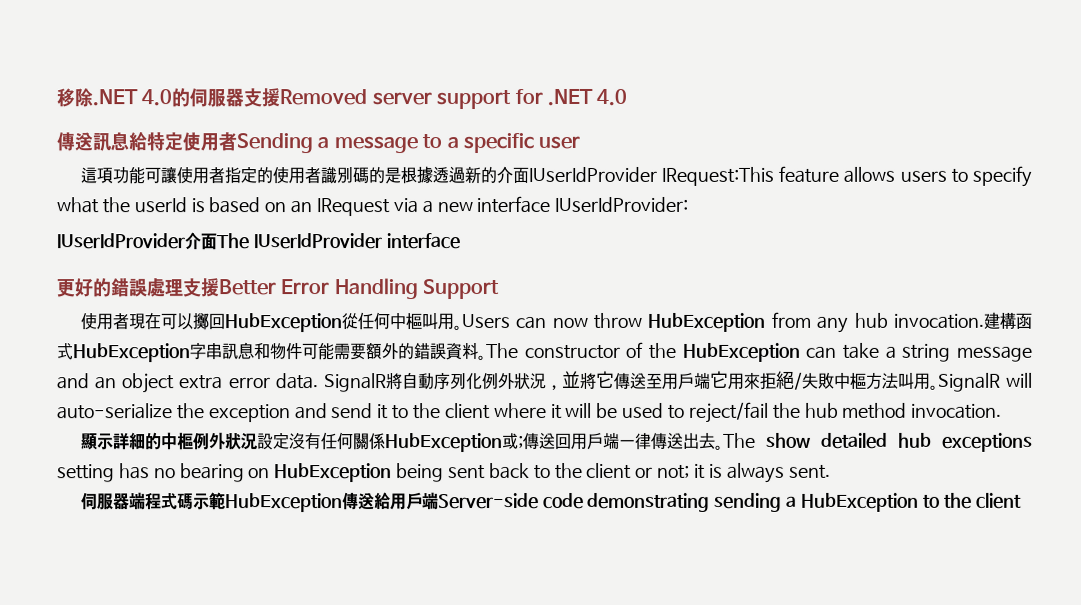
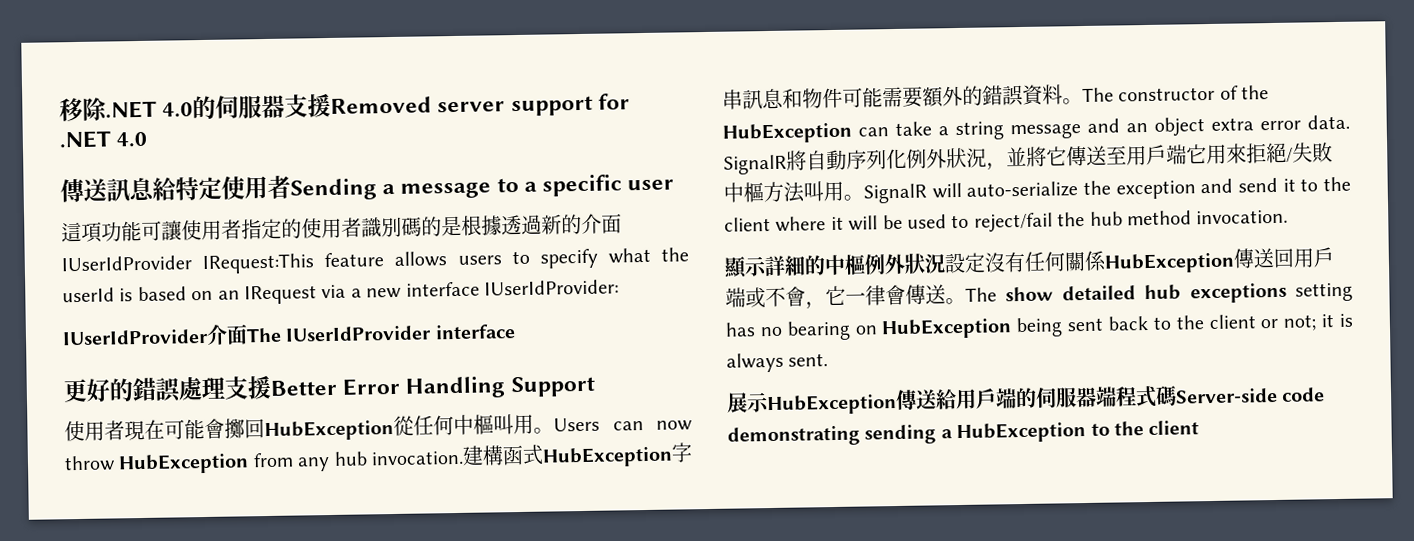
- 使用者現在可以擲回HubException從任何中樞叫用。
+ 使用者現在可能會擲回HubException從任何中樞叫用。
- 顯示詳細的中樞例外狀況設定沒有任何關係HubException或;傳送回用戶端一律傳送出去。
+ 顯示詳細的中樞例外狀況設定沒有任何關係HubException傳送回用戶端或不會，它一律會傳送。
- 伺服器端程式碼示範HubException傳送給用戶端Server-side code demonstrating sending a HubException to the client
+ 展示HubException傳送給用戶端的伺服器端程式碼Server-side code demonstrating sending a HubException to the client

